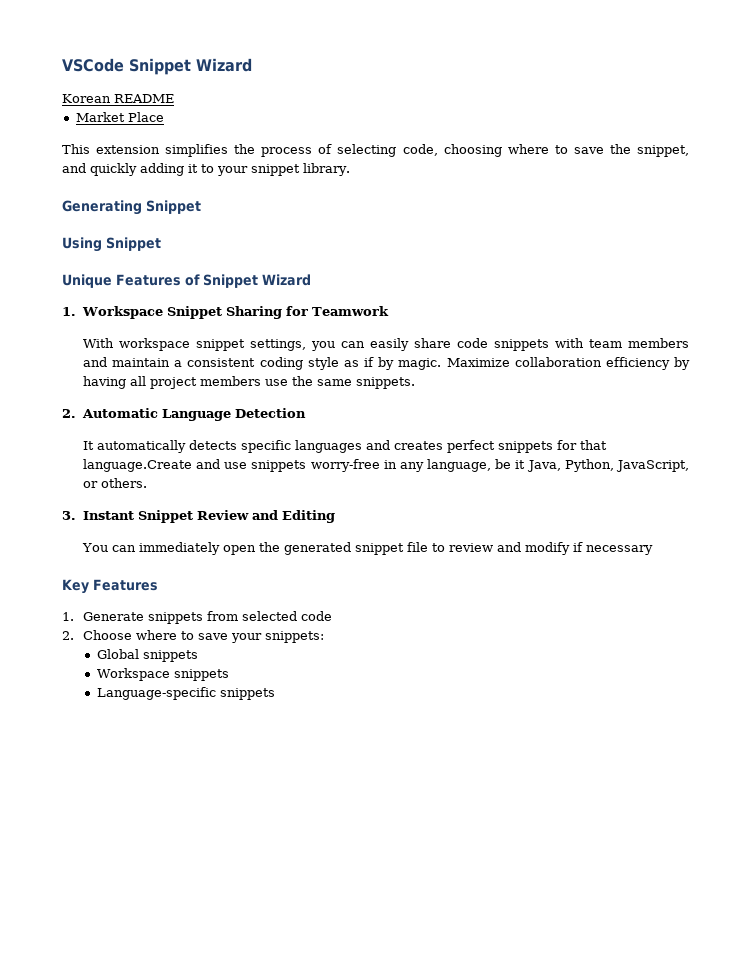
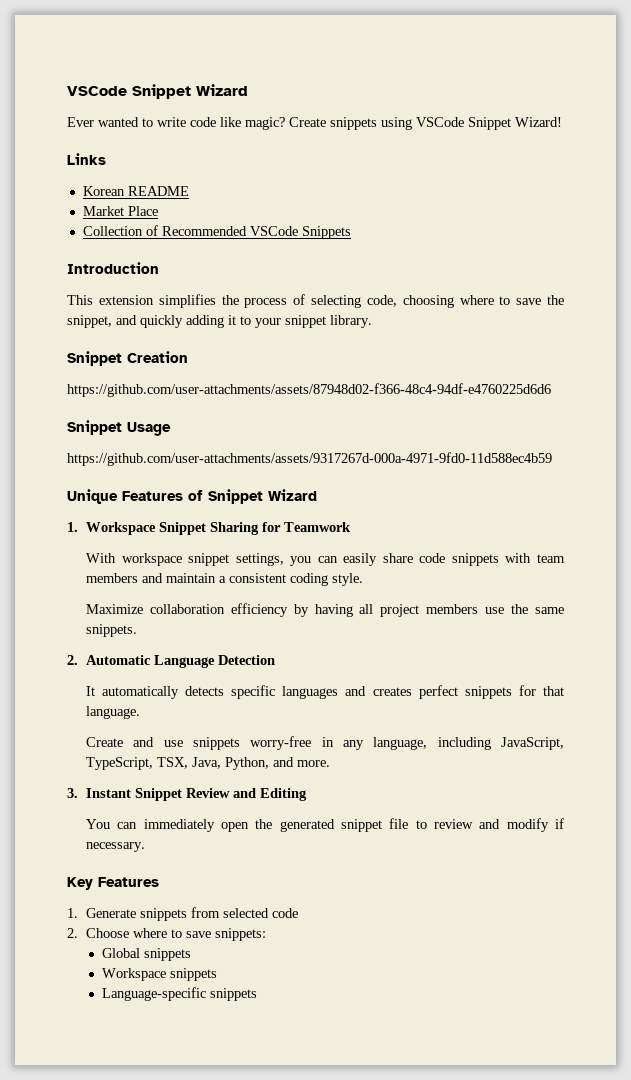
+ Ever wanted to write code like magic? Create snippets using VSCode Snippet Wizard!
+ Links
  Korean README
  Market Place
+ Collection of Recommended VSCode Snippets
+ Introduction
- Generating Snippet
- Using Snippet
+ Snippet Creation
+ https://github.com/user-attachments/assets/87948d02-f366-48c4-94df-e4760225d6d6
+ Snippet Usage
+ https://github.com/user-attachments/assets/9317267d-000a-4971-9fd0-11d588ec4b59
- With workspace snippet settings, you can easily share code snippets with team members and maintain a consistent coding style as if by magic. Maximize collaboration efficiency by having all project members use the same snippets.
+ With workspace snippet settings, you can easily share code snippets with team members and maintain a consistent coding style.
+ Maximize collaboration efficiency by having all project members use the same snippets.
- It automatically detects specific languages and creates perfect snippets for that language.Create and use snippets worry-free in any language, be it Java, Python, JavaScript, or others.
+ It automatically detects specific languages and creates perfect snippets for that language.
+ Create and use snippets worry-free in any language, including JavaScript, TypeScript, TSX, Java, Python, and more.
- You can immediately open the generated snippet file to review and modify if necessary
+ You can immediately open the generated snippet file to review and modify if necessary.
- 2. Choose where to save your snippets:
+ 2. Choose where to save snippets:

